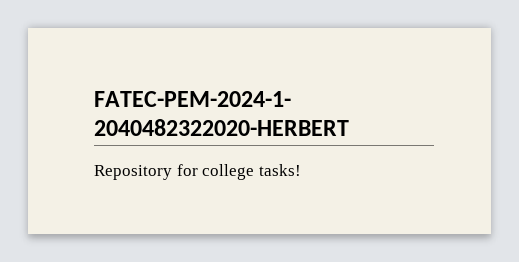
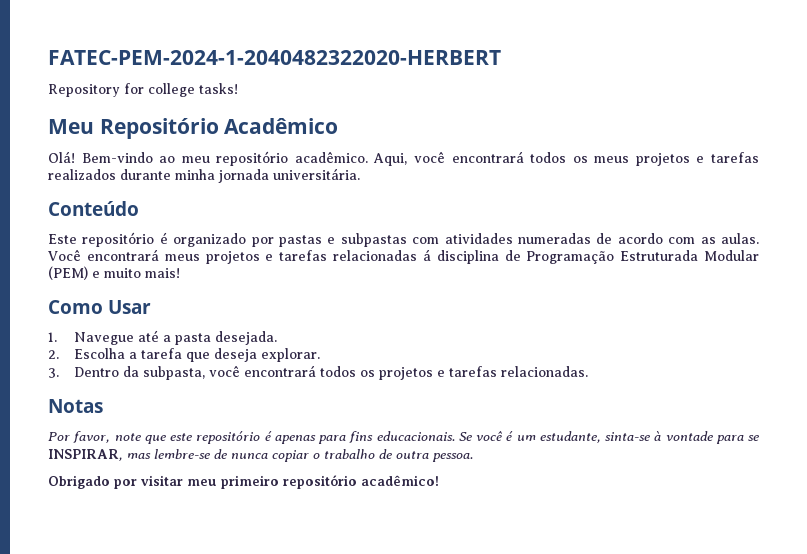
+ Meu Repositório Acadêmico
+ Olá! Bem-vindo ao meu repositório acadêmico. Aqui, você encontrará todos os meus projetos e tarefas realizados durante minha jornada universitária.
+ Conteúdo
+ Este repositório é organizado por pastas e subpastas com atividades numeradas de acordo com as aulas. Você encontrará meus projetos e tarefas relacionadas á disciplina de Programação Estruturada Modular (PEM) e muito mais!
+ Como Usar
+ 1. Navegue até a pasta desejada.
+ 2. Escolha a tarefa que deseja explorar.
+ 3. Dentro da subpasta, você encontrará todos os projetos e tarefas relacionadas.
+ Notas
+ Por favor, note que este repositório é apenas para fins educacionais. Se você é um estudante, sinta-se à vontade para se INSPIRAR, mas lembre-se de nunca copiar o trabalho de outra pessoa.
+ Obrigado por visitar meu primeiro repositório acadêmico!

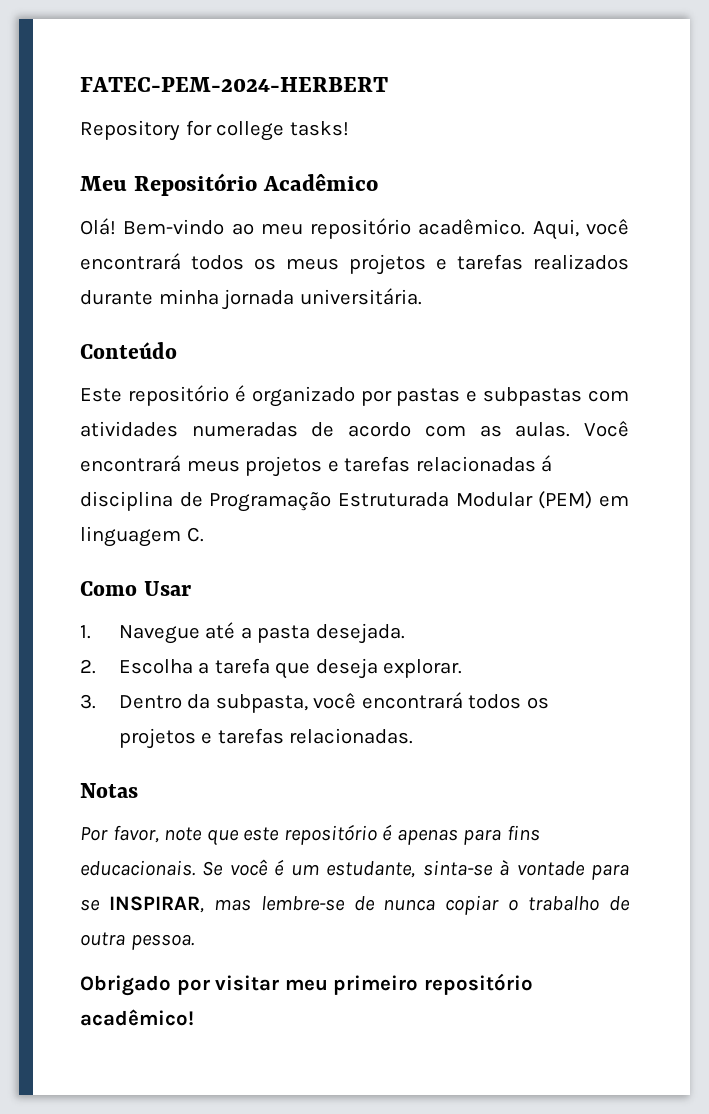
- FATEC-PEM-2024-1-2040482322020-HERBERT
+ FATEC-PEM-2024-HERBERT
- Você encontrará meus projetos e tarefas relacionadas á disciplina de Programação Estruturada Modular (PEM) e muito mais!
+ Você encontrará meus projetos e tarefas relacionadas á disciplina de Programação Estruturada Modular (PEM) em linguagem C.

